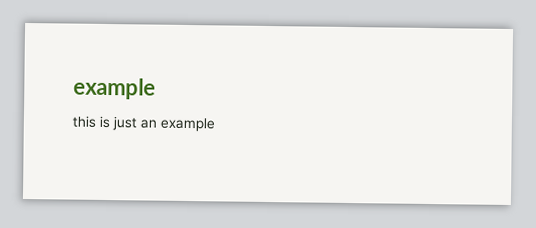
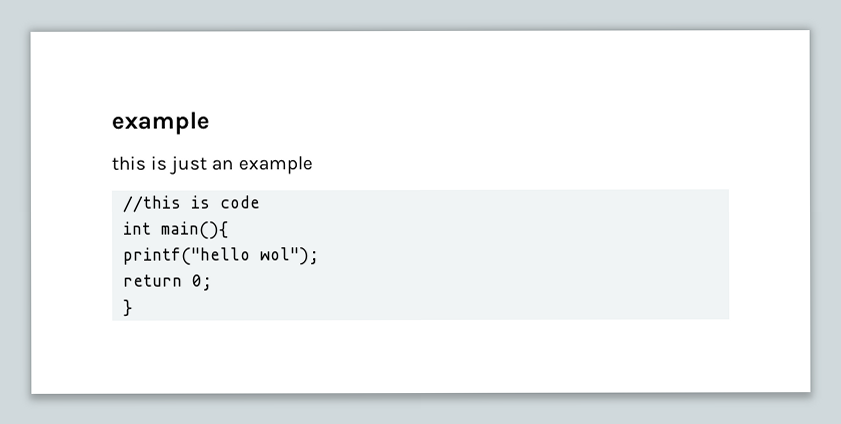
+ //this is code
+ int main(){
+ printf("hello wol");
+ return 0;
+ }

